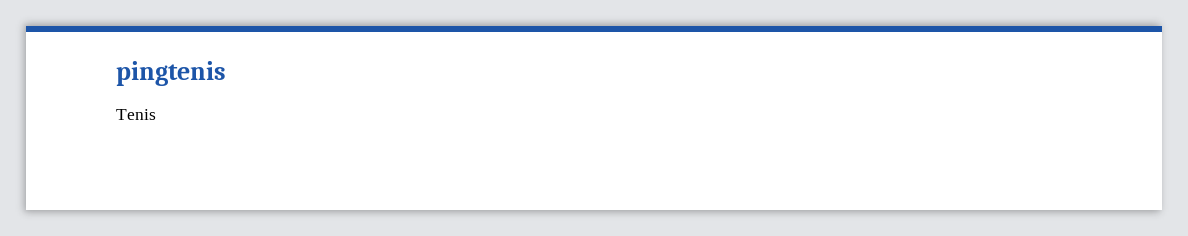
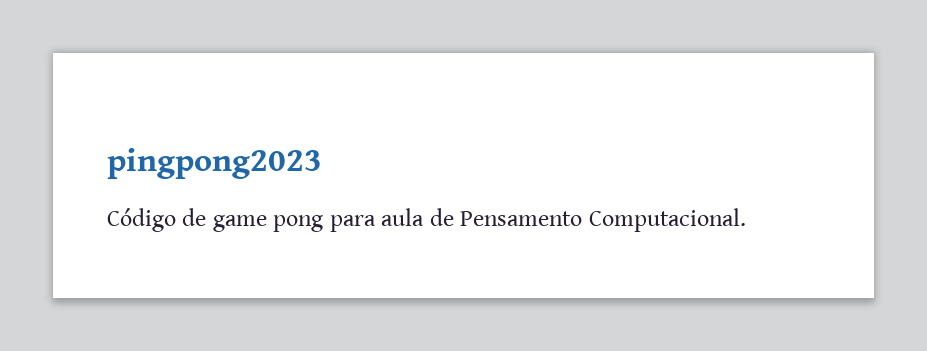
- pingtenis
- Tenis
+ pingpong2023
+ Código de game pong para aula de Pensamento Computacional.

